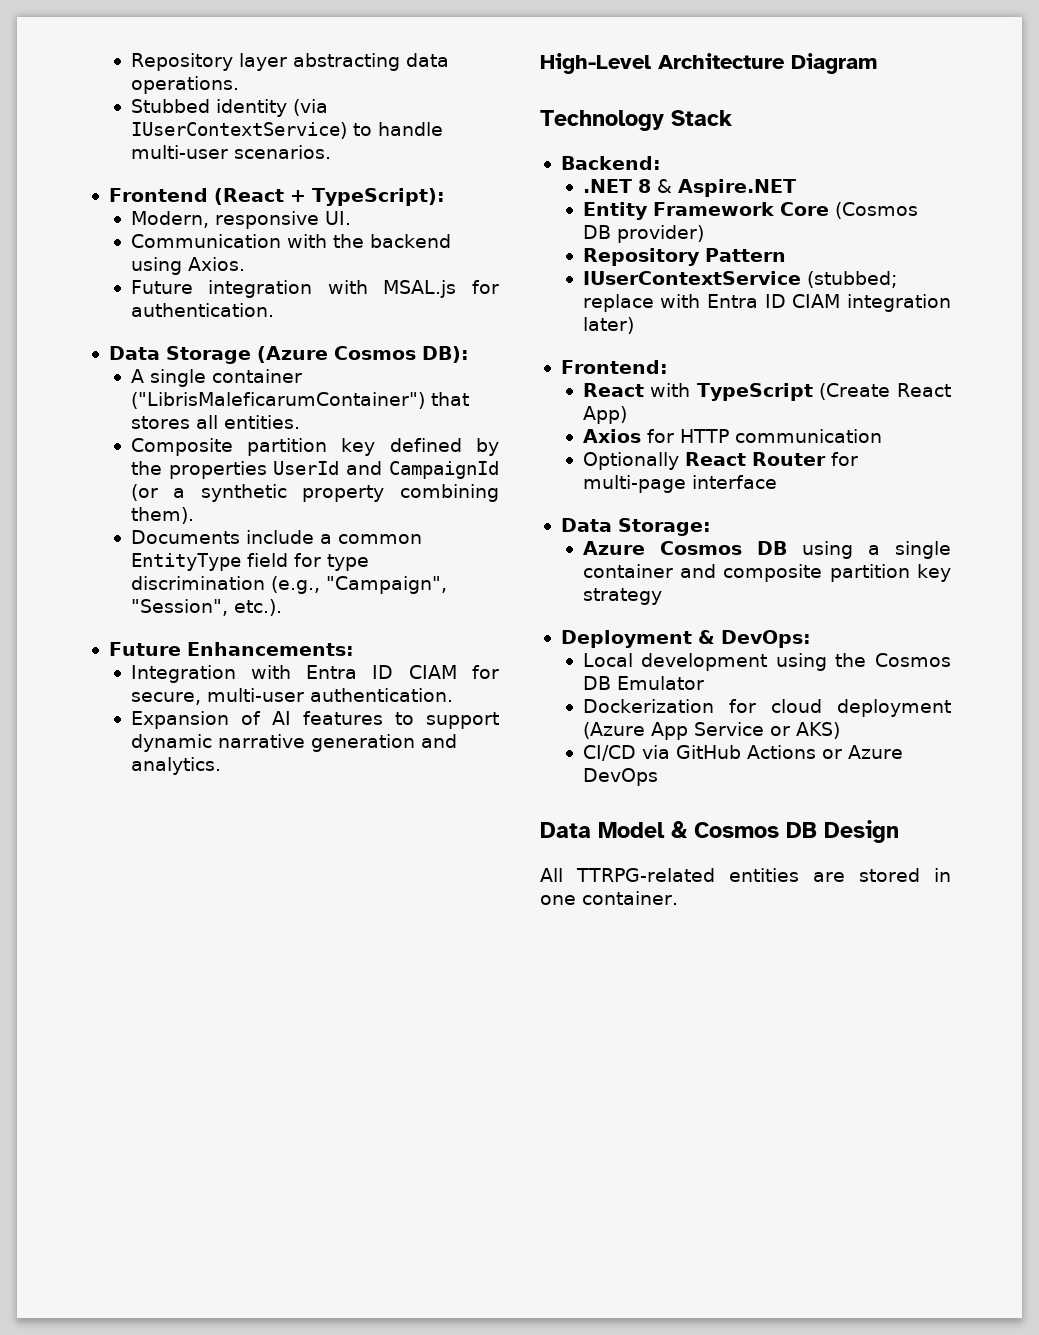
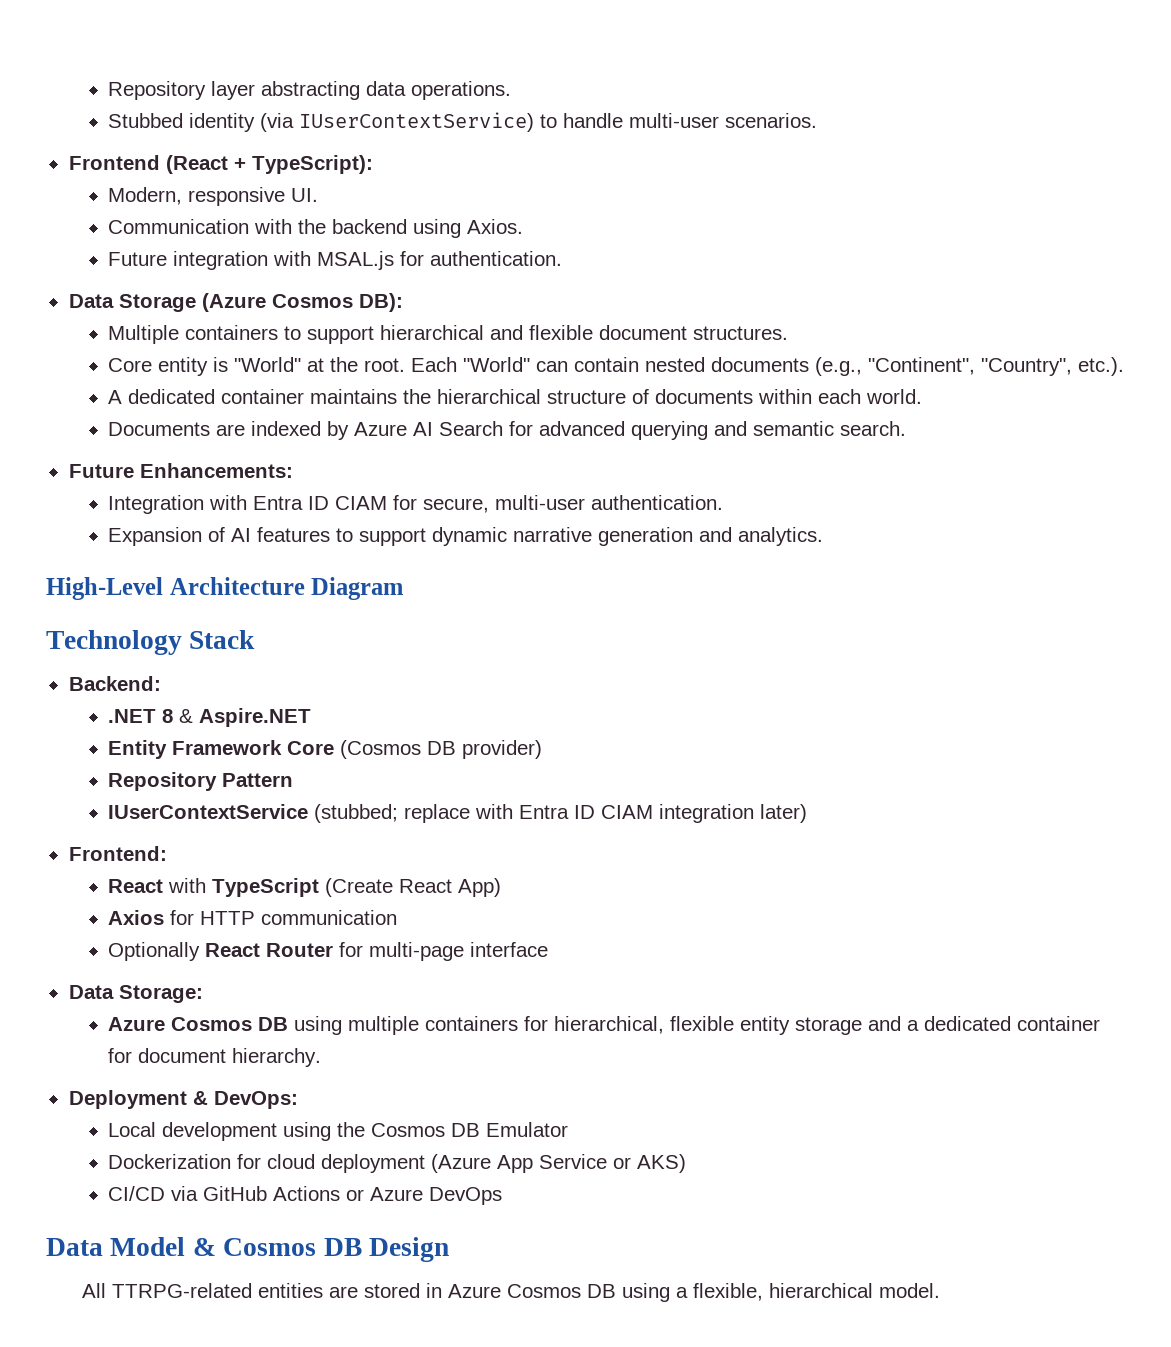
- A single container ("LibrisMaleficarumContainer") that stores all entities.
- Composite partition key defined by the properties UserId and CampaignId (or a synthetic property combining them).
- Documents include a common EntityType field for type discrimination (e.g., "Campaign", "Session", etc.).
+ Multiple containers to support hierarchical and flexible document structures.
+ Core entity is "World" at the root. Each "World" can contain nested documents (e.g., "Continent", "Country", etc.).
+ A dedicated container maintains the hierarchical structure of documents within each world.
+ Documents are indexed by Azure AI Search for advanced querying and semantic search.
- Azure Cosmos DB using a single container and composite partition key strategy
+ Azure Cosmos DB using multiple containers for hierarchical, flexible entity storage and a dedicated container for document hierarchy.
- All TTRPG-related entities are stored in one container.
+ All TTRPG-related entities are stored in Azure Cosmos DB using a flexible, hierarchical model.

